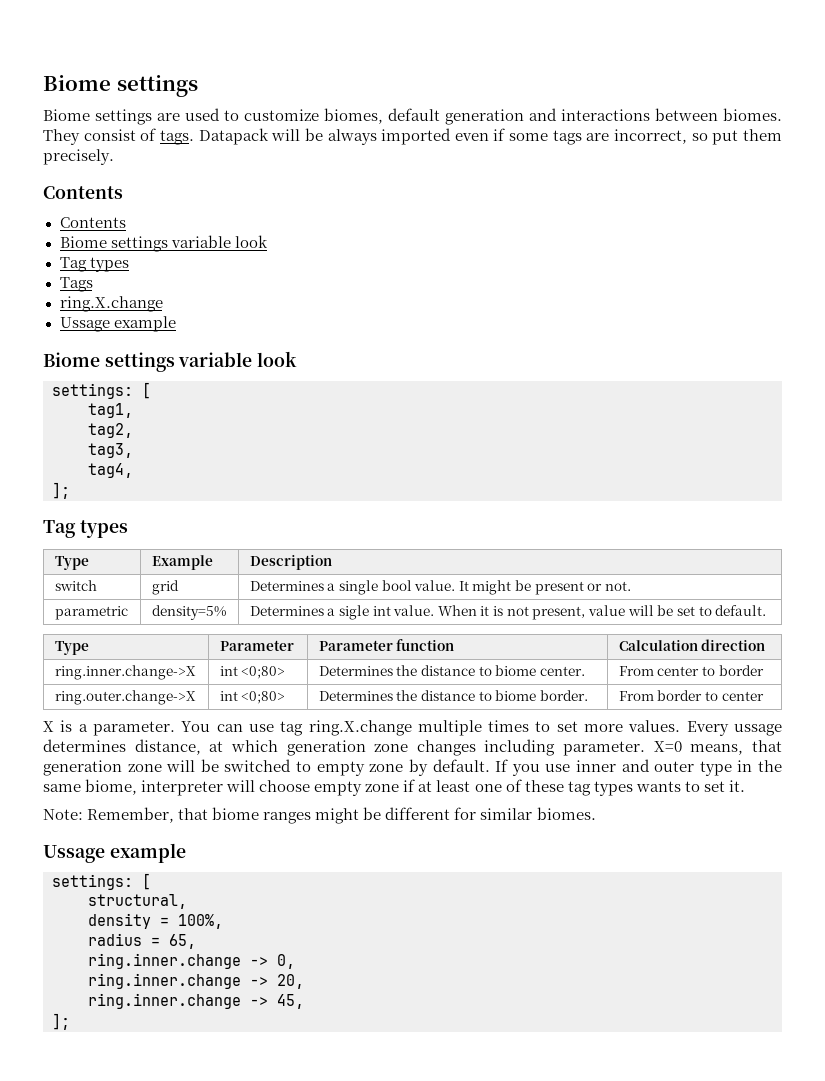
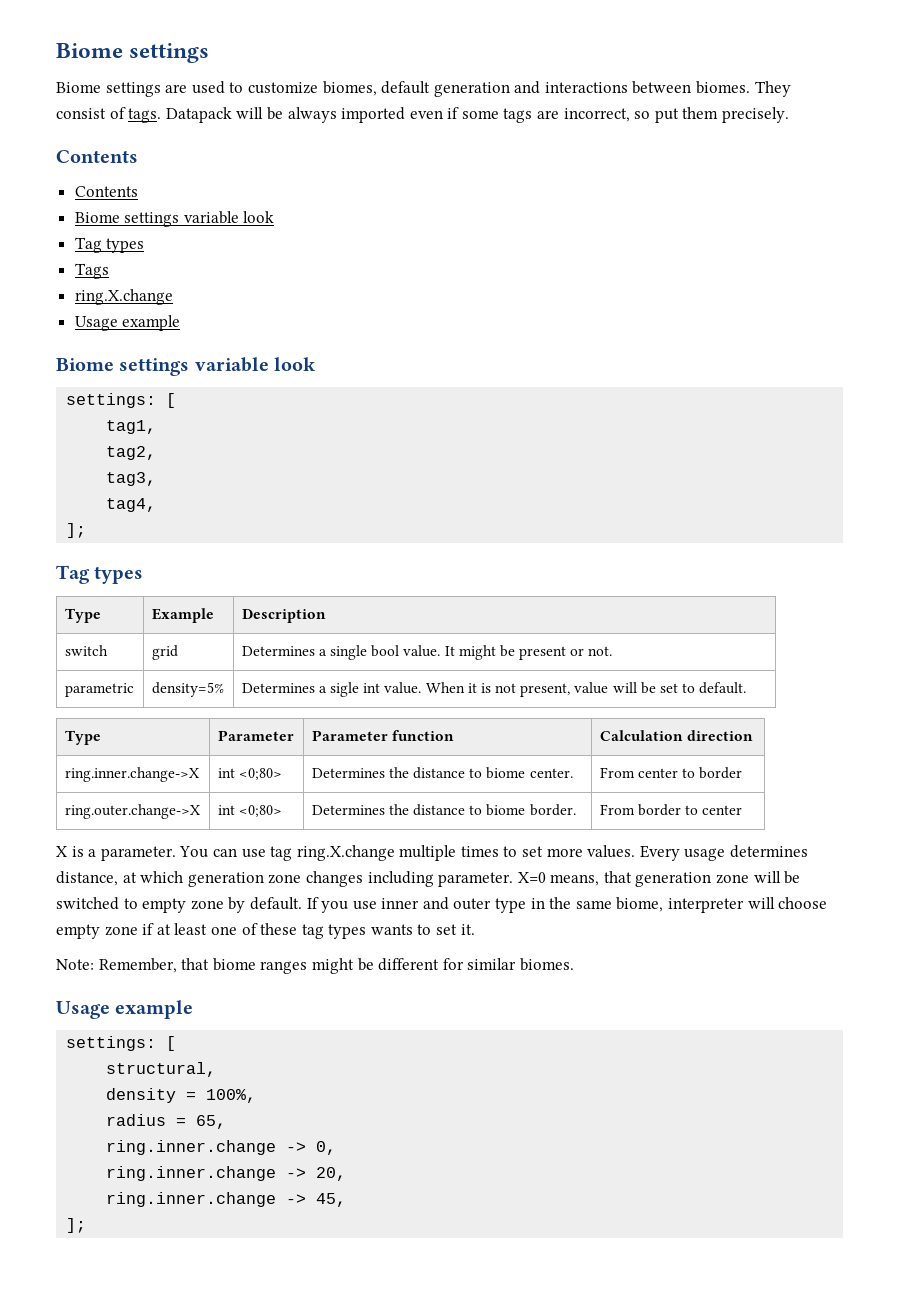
  Tags
  ring.X.change
- Ussage example
+ Usage example
- Every ussage determines distance, at which generation zone changes including parameter.
+ Every usage determines distance, at which generation zone changes including parameter.
  Note: Remember, that biome ranges might be different for similar biomes.
- Ussage example
+ Usage example

